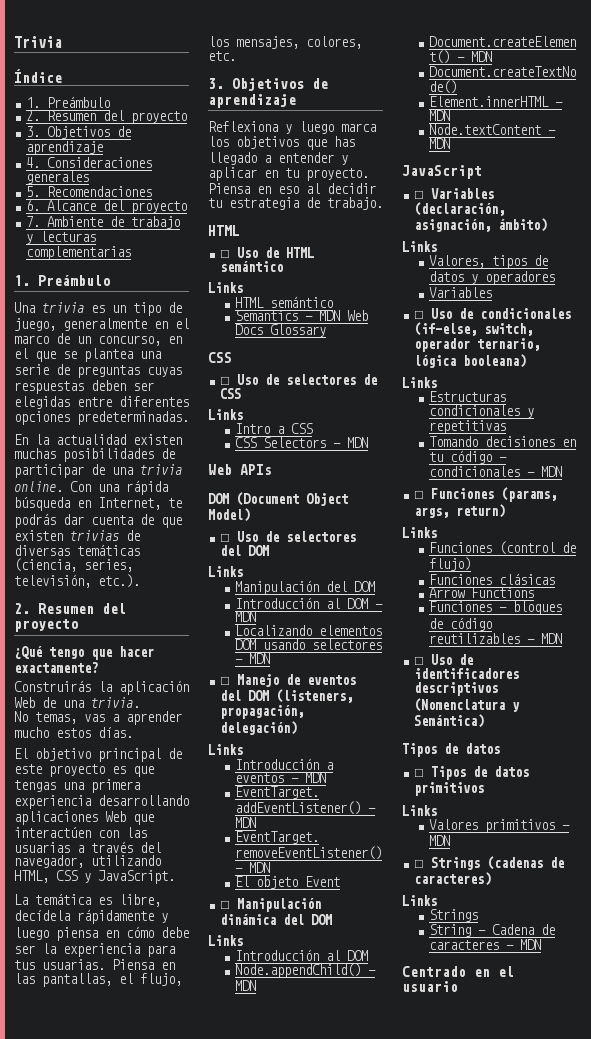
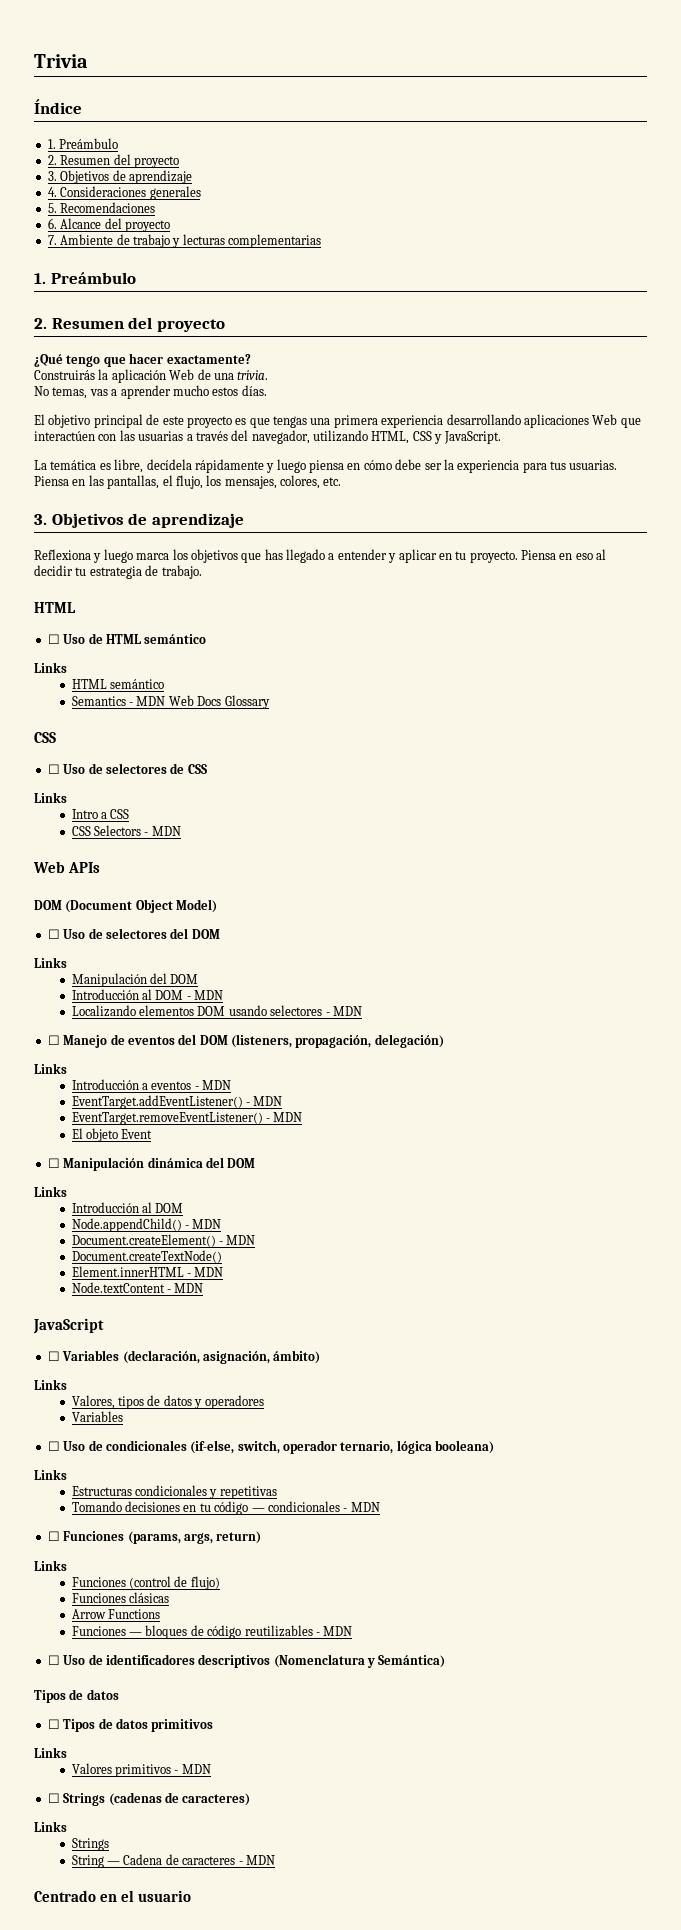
- Una trivia es un tipo de juego, generalmente en el marco de un concurso, en el que se plantea una serie de preguntas cuyas respuestas deben ser elegidas entre diferentes opciones predeterminadas.
- En la actualidad existen muchas posibilidades de participar de una trivia online. Con una rápida búsqueda en Internet, te podrás dar cuenta de que existen trivias de diversas temáticas (ciencia, series, televisión, etc.).

